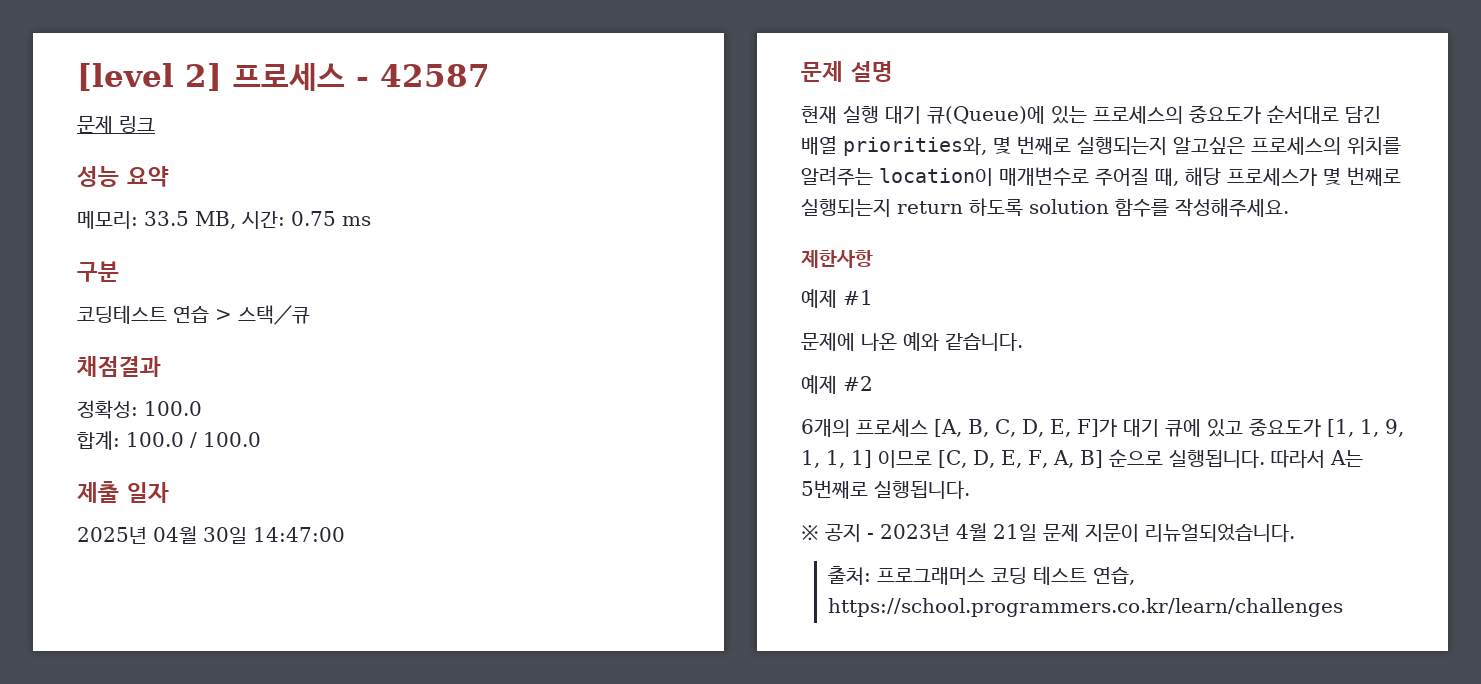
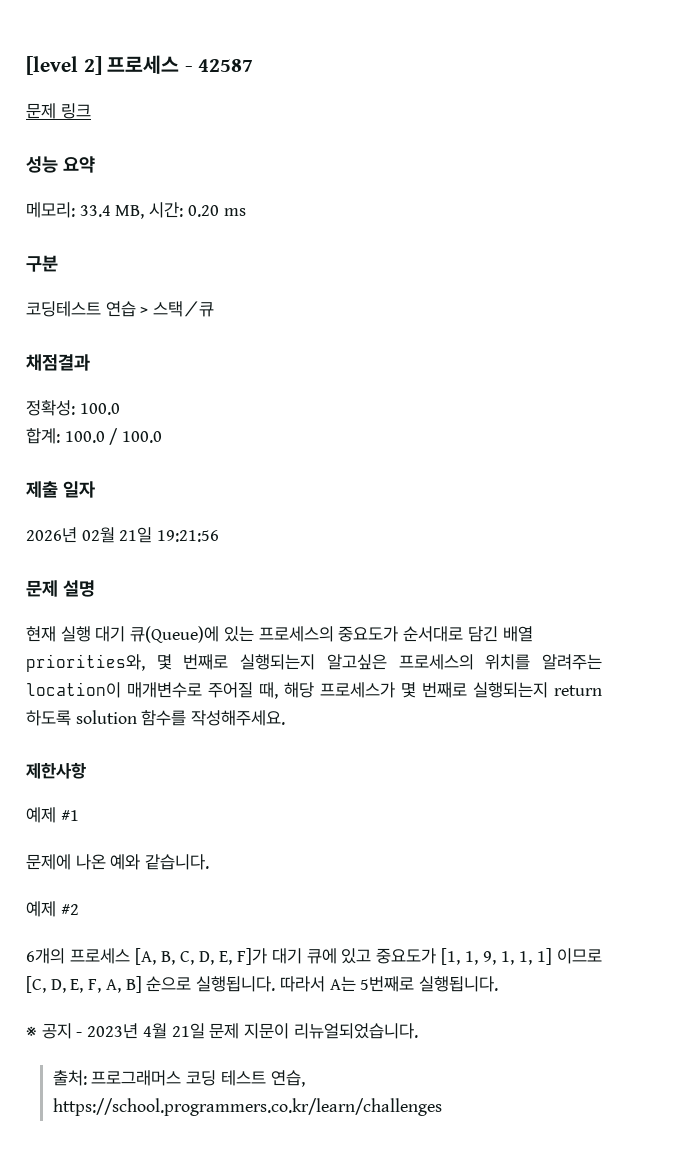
- 메모리: 33.5 MB, 시간: 0.75 ms
+ 메모리: 33.4 MB, 시간: 0.20 ms
- 2025년 04월 30일 14:47:00
+ 2026년 02월 21일 19:21:56

